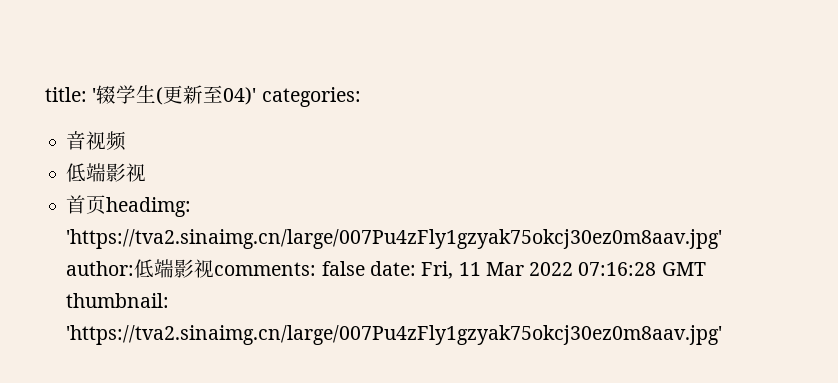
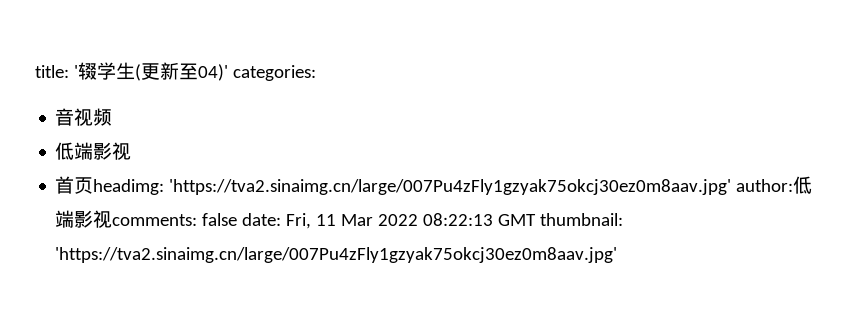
- 首页headimg: 'https://tva2.sinaimg.cn/large/007Pu4zFly1gzyak75okcj30ez0m8aav.jpg' author:低端影视comments: false date: Fri, 11 Mar 2022 07:16:28 GMT thumbnail: 'https://tva2.sinaimg.cn/large/007Pu4zFly1gzyak75okcj30ez0m8aav.jpg'
+ 首页headimg: 'https://tva2.sinaimg.cn/large/007Pu4zFly1gzyak75okcj30ez0m8aav.jpg' author:低端影视comments: false date: Fri, 11 Mar 2022 08:22:13 GMT thumbnail: 'https://tva2.sinaimg.cn/large/007Pu4zFly1gzyak75okcj30ez0m8aav.jpg'

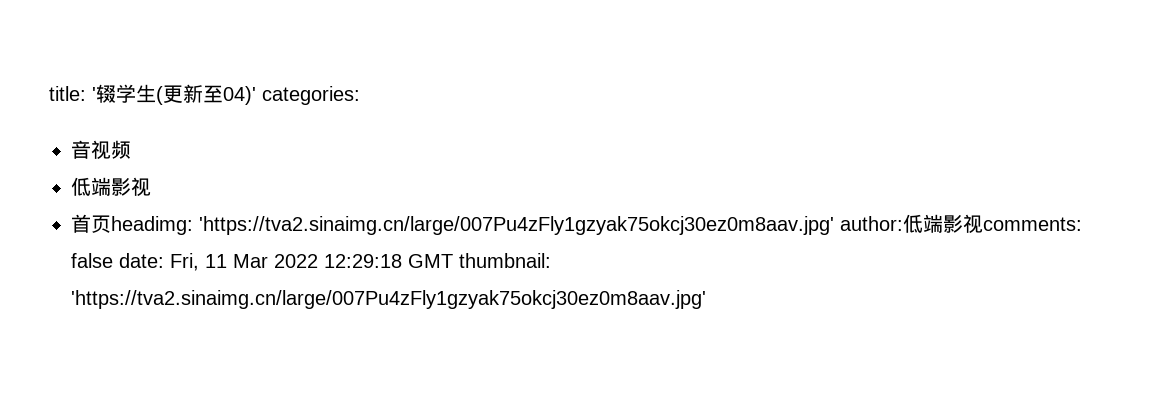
- 首页headimg: 'https://tva2.sinaimg.cn/large/007Pu4zFly1gzyak75okcj30ez0m8aav.jpg' author:低端影视comments: false date: Fri, 11 Mar 2022 08:22:13 GMT thumbnail: 'https://tva2.sinaimg.cn/large/007Pu4zFly1gzyak75okcj30ez0m8aav.jpg'
+ 首页headimg: 'https://tva2.sinaimg.cn/large/007Pu4zFly1gzyak75okcj30ez0m8aav.jpg' author:低端影视comments: false date: Fri, 11 Mar 2022 12:29:18 GMT thumbnail: 'https://tva2.sinaimg.cn/large/007Pu4zFly1gzyak75okcj30ez0m8aav.jpg'

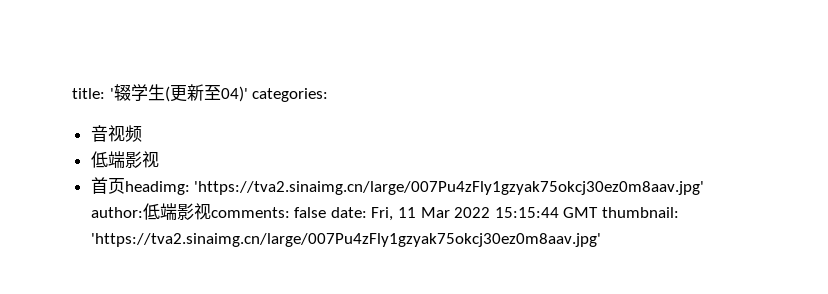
- 首页headimg: 'https://tva2.sinaimg.cn/large/007Pu4zFly1gzyak75okcj30ez0m8aav.jpg' author:低端影视comments: false date: Fri, 11 Mar 2022 12:29:18 GMT thumbnail: 'https://tva2.sinaimg.cn/large/007Pu4zFly1gzyak75okcj30ez0m8aav.jpg'
+ 首页headimg: 'https://tva2.sinaimg.cn/large/007Pu4zFly1gzyak75okcj30ez0m8aav.jpg' author:低端影视comments: false date: Fri, 11 Mar 2022 15:15:44 GMT thumbnail: 'https://tva2.sinaimg.cn/large/007Pu4zFly1gzyak75okcj30ez0m8aav.jpg'

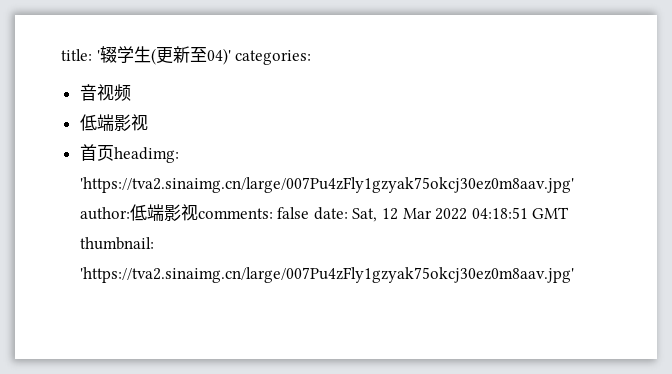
- 首页headimg: 'https://tva2.sinaimg.cn/large/007Pu4zFly1gzyak75okcj30ez0m8aav.jpg' author:低端影视comments: false date: Fri, 11 Mar 2022 15:15:44 GMT thumbnail: 'https://tva2.sinaimg.cn/large/007Pu4zFly1gzyak75okcj30ez0m8aav.jpg'
+ 首页headimg: 'https://tva2.sinaimg.cn/large/007Pu4zFly1gzyak75okcj30ez0m8aav.jpg' author:低端影视comments: false date: Sat, 12 Mar 2022 04:18:51 GMT thumbnail: 'https://tva2.sinaimg.cn/large/007Pu4zFly1gzyak75okcj30ez0m8aav.jpg'

